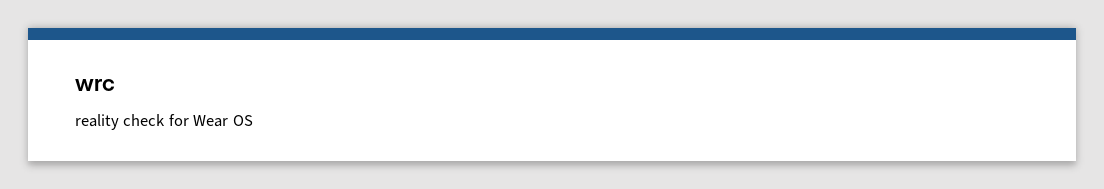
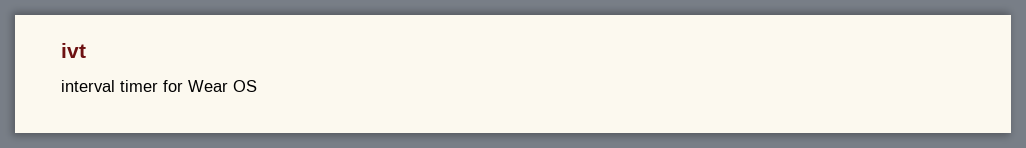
- wrc
- reality check for Wear OS
+ ivt
+ interval timer for Wear OS

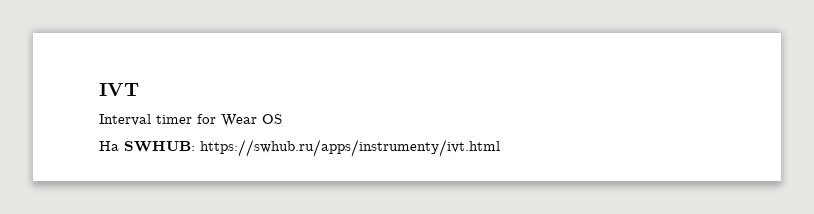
- ivt
- interval timer for Wear OS
+ IVT
+ Interval timer for Wear OS
+ На SWHUB: https://swhub.ru/apps/instrumenty/ivt.html

